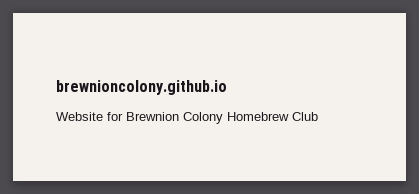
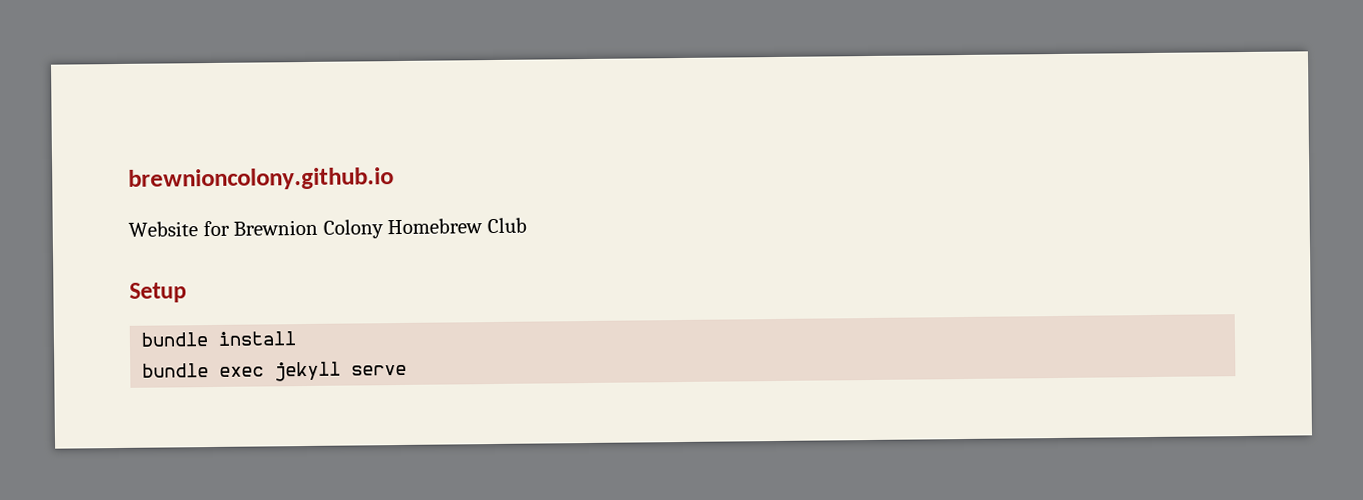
+ Setup
+ bundle install
+ bundle exec jekyll serve

